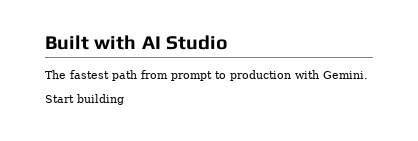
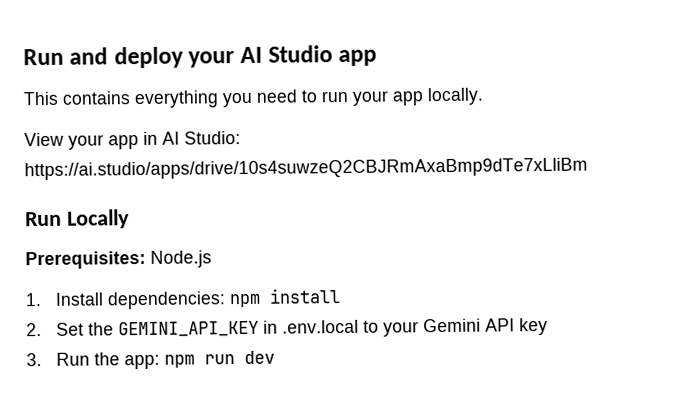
- Built with AI Studio
- The fastest path from prompt to production with Gemini.
- Start building
+ Run and deploy your AI Studio app
+ This contains everything you need to run your app locally.
+ View your app in AI Studio: https://ai.studio/apps/drive/10s4suwzeQ2CBJRmAxaBmp9dTe7xLliBm
+ Run Locally
+ Prerequisites: Node.js
+ 1. Install dependencies: npm install
+ 2. Set the GEMINI_API_KEY in .env.local to your Gemini API key
+ 3. Run the app: npm run dev

